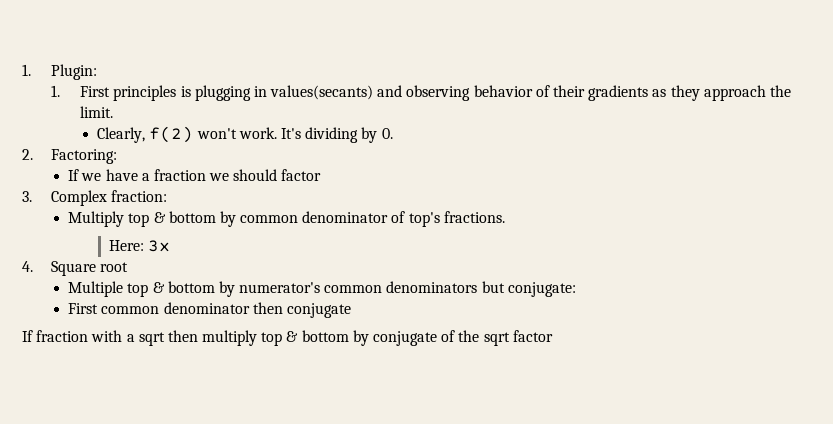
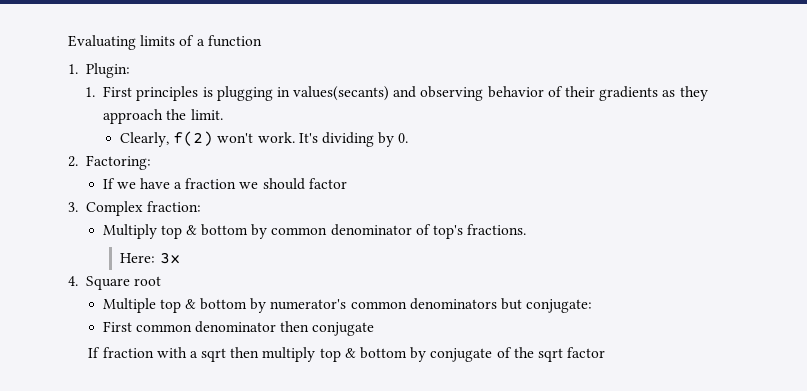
+ Evaluating limits of a function

